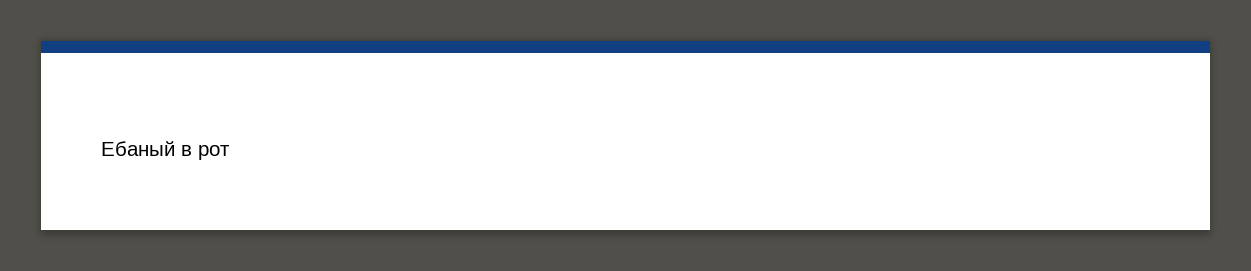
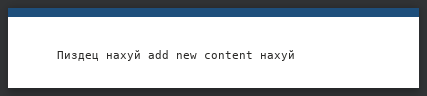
- Ебаный в рот
+ Пиздец нахуй add new content нахуй

